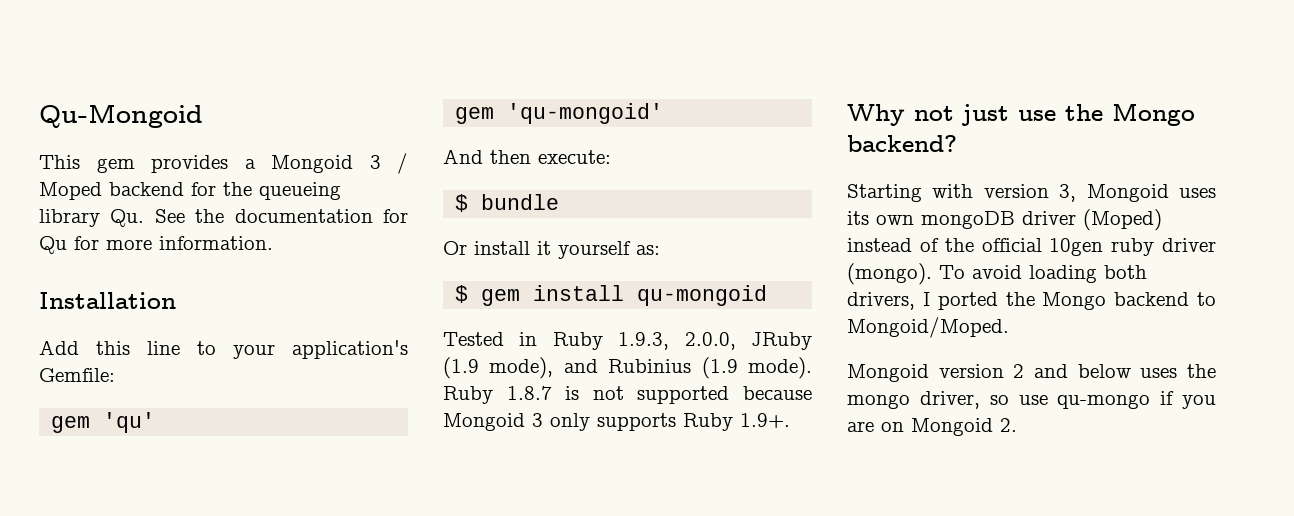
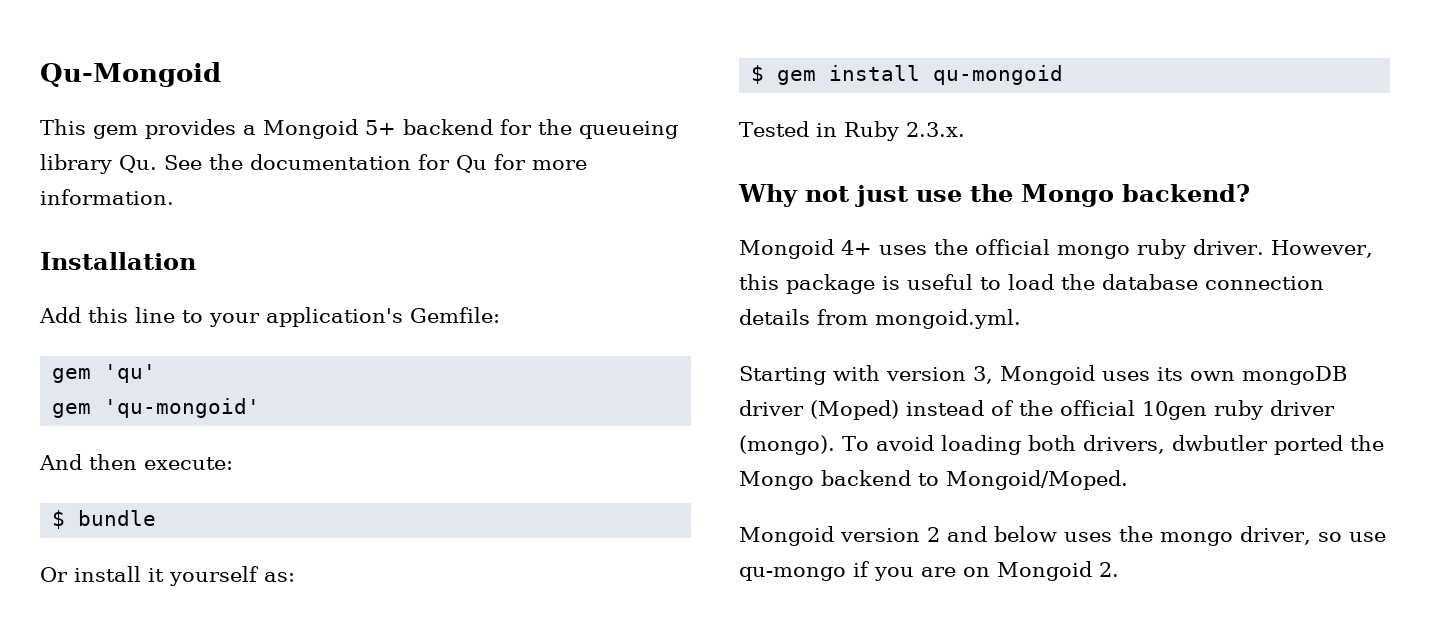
- This gem provides a Mongoid 3 / Moped backend for the queueing library Qu. See the documentation for Qu for more information.
+ This gem provides a Mongoid 5+ backend for the queueing library Qu. See the documentation for Qu for more information.
- Tested in Ruby 1.9.3, 2.0.0, JRuby (1.9 mode), and Rubinius (1.9 mode). Ruby 1.8.7 is not supported because Mongoid 3 only supports Ruby 1.9+.
+ Tested in Ruby 2.3.x.
+ Mongoid 4+ uses the official mongo ruby driver. However, this package is useful to load the database connection details from mongoid.yml.
- To avoid loading both drivers, I ported the Mongo backend to Mongoid/Moped.
+ To avoid loading both drivers, dwbutler ported the Mongo backend to Mongoid/Moped.

